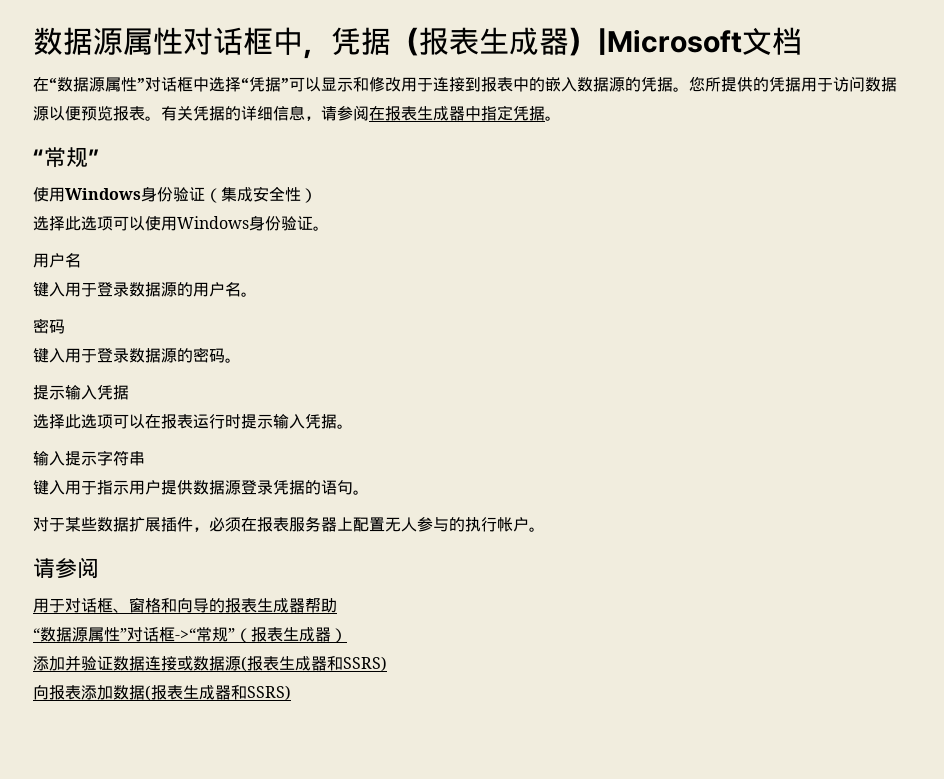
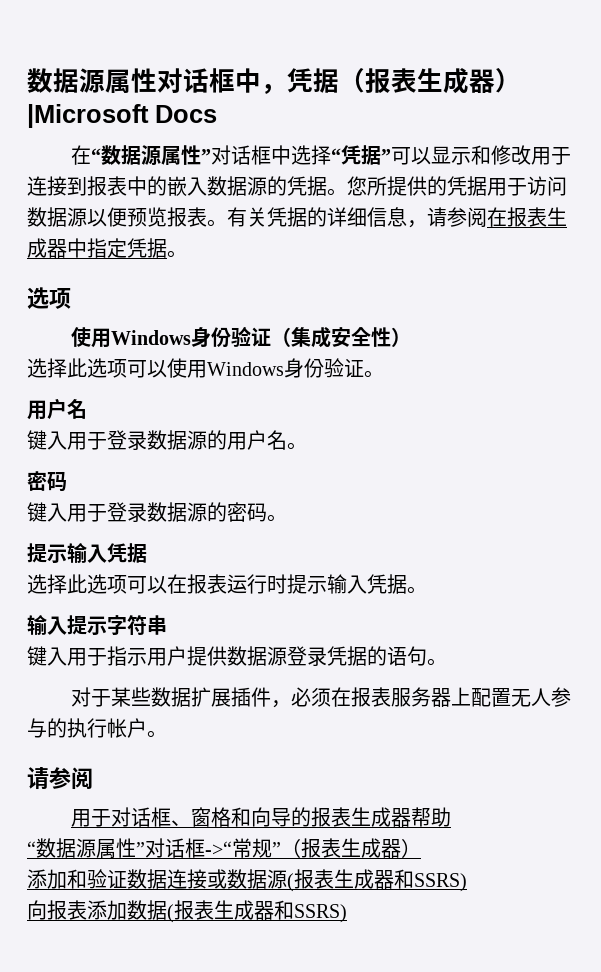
- 数据源属性对话框中，凭据（报表生成器）|Microsoft文档
+ 数据源属性对话框中，凭据（报表生成器）|Microsoft Docs
  有关凭据的详细信息，请参阅在报表生成器中指定凭据。
- “常规”
+ 选项
- 添加并验证数据连接或数据源(报表生成器和SSRS)
+ 添加和验证数据连接或数据源(报表生成器和SSRS)

